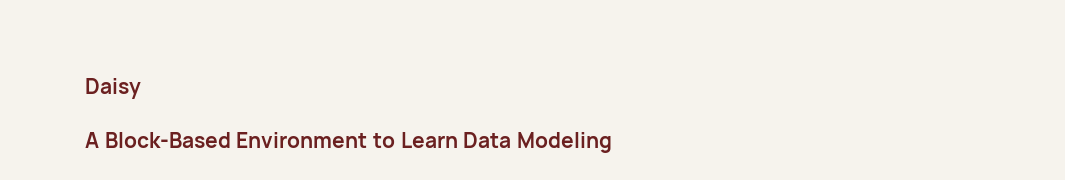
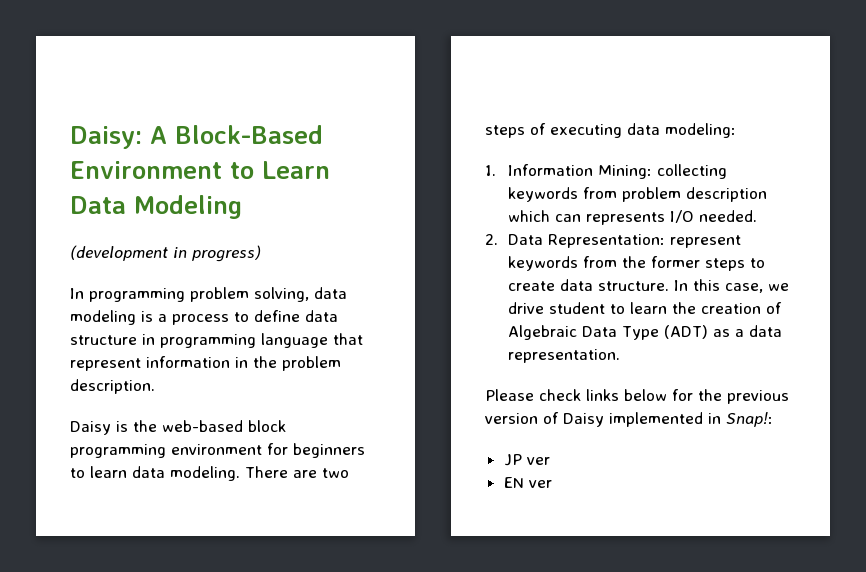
- Daisy
- A Block-Based Environment to Learn Data Modeling
+ Daisy: A Block-Based Environment to Learn Data Modeling
+ (development in progress)
+ In programming problem solving, data modeling is a process to define data structure in programming language that represent information in the problem description.
+ Daisy is the web-based block programming environment for beginners to learn data modeling. There are two steps of executing data modeling:
+ 1. Information Mining: collecting keywords from problem description which can represents I/O needed.
+ 2. Data Representation: represent keywords from the former steps to create data structure. In this case, we drive student to learn the creation of Algebraic Data Type (ADT) as a data representation.
+ Please check links below for the previous version of Daisy implemented in Snap!:
+ JP ver
+ EN ver

